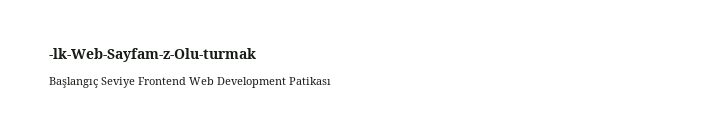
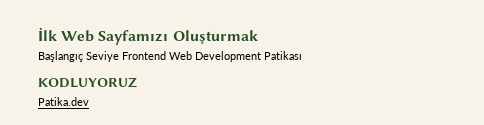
- -lk-Web-Sayfam-z-Olu-turmak
+ İlk Web Sayfamızı Oluşturmak
+ KODLUYORUZ
+ Patika.dev

